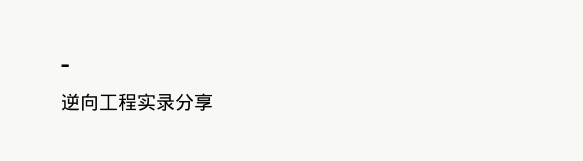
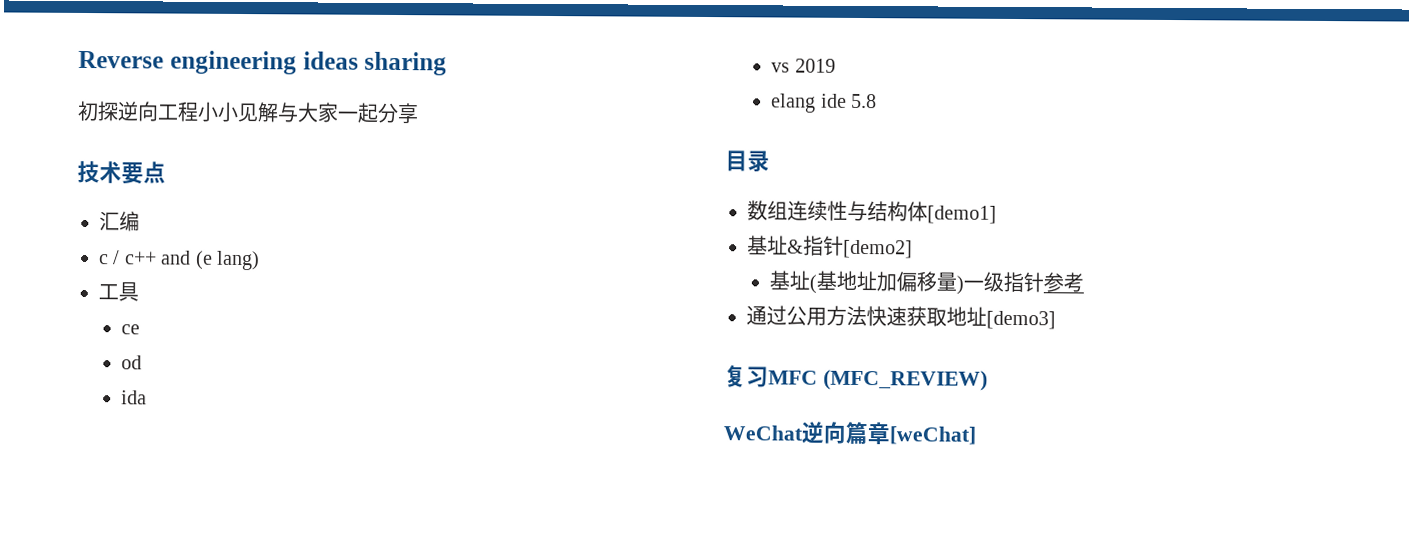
- -
- 逆向工程实录分享
+ Reverse engineering ideas sharing
+ 初探逆向工程小小见解与大家一起分享
+ 技术要点
+ 汇编
+ c / c++ and (e lang)
+ 工具
+ ce
+ od
+ ida
+ vs 2019
+ elang ide 5.8
+ 目录
+ 数组连续性与结构体[demo1]
+ 基址&指针[demo2]
+ 基址(基地址加偏移量)一级指针参考
+ 通过公用方法快速获取地址[demo3]
+ 复习MFC (MFC_REVIEW)
+ WeChat逆向篇章[weChat]

